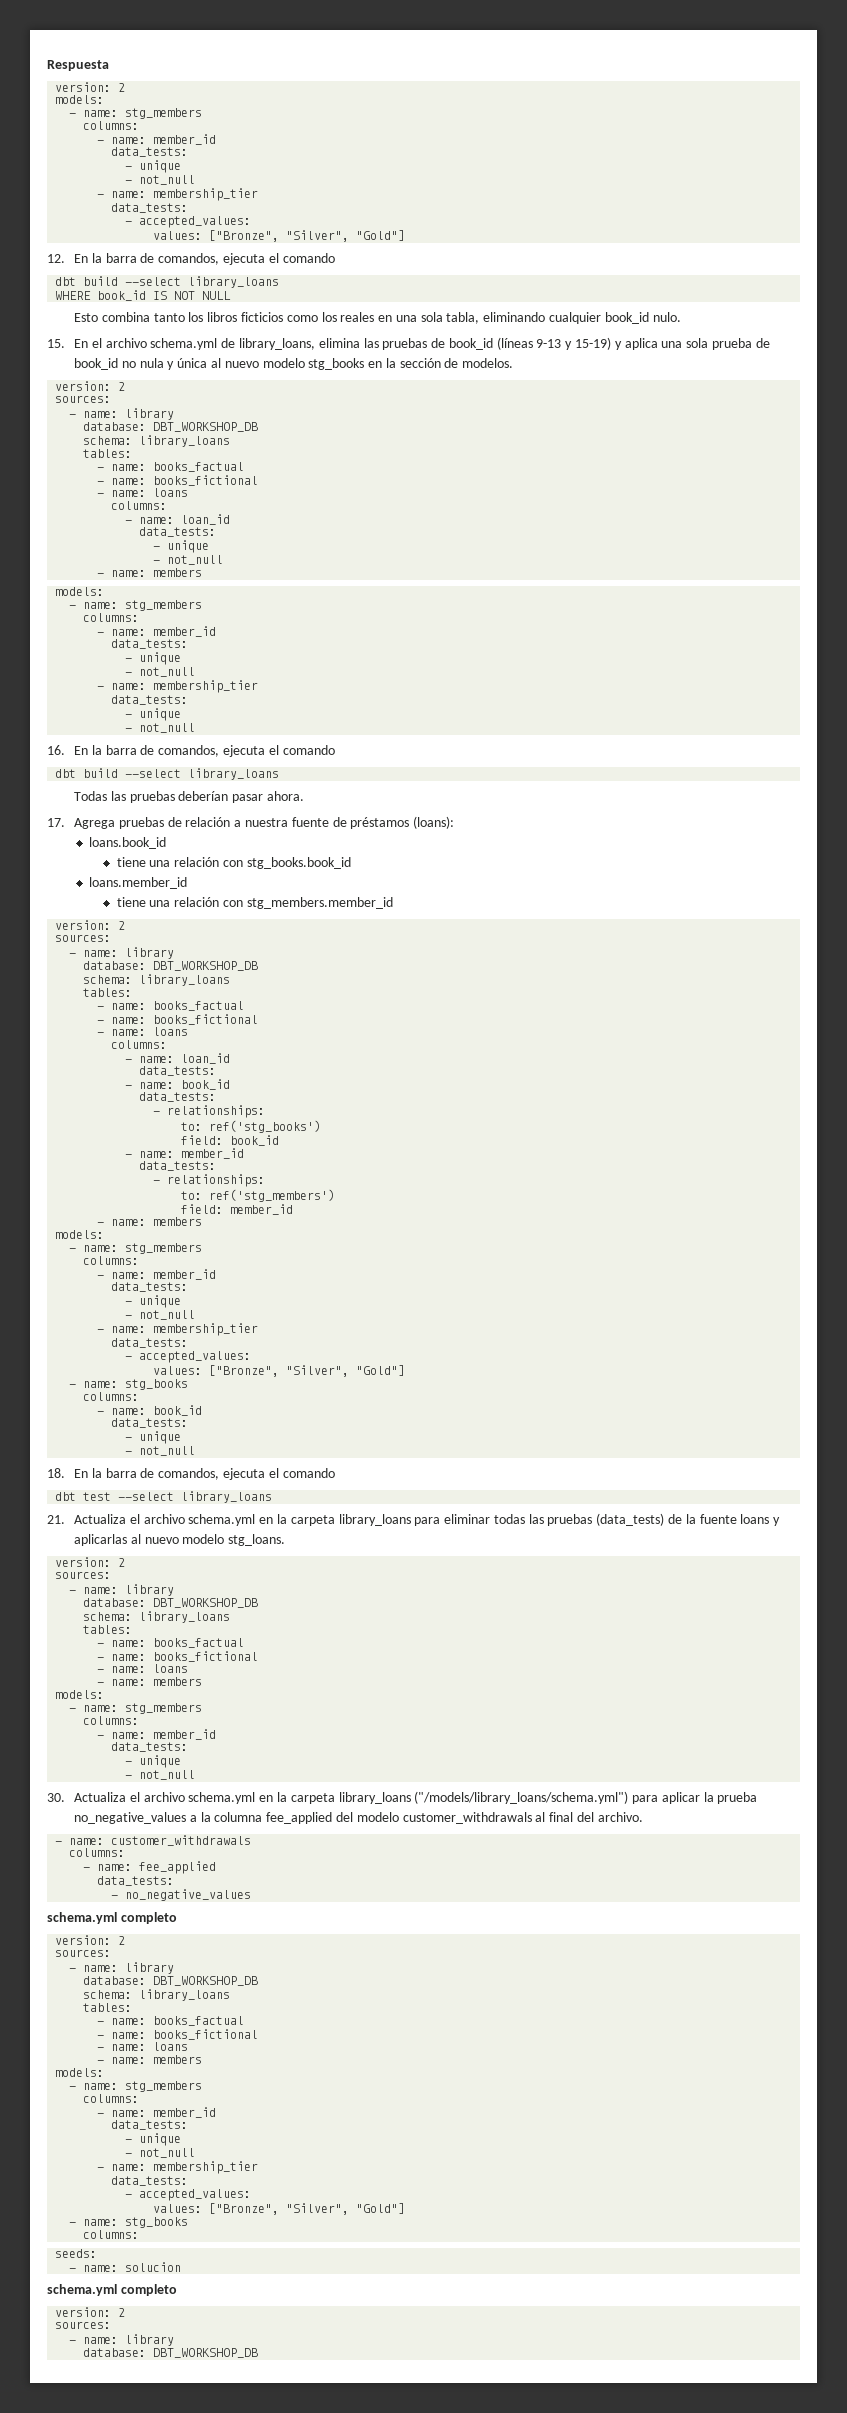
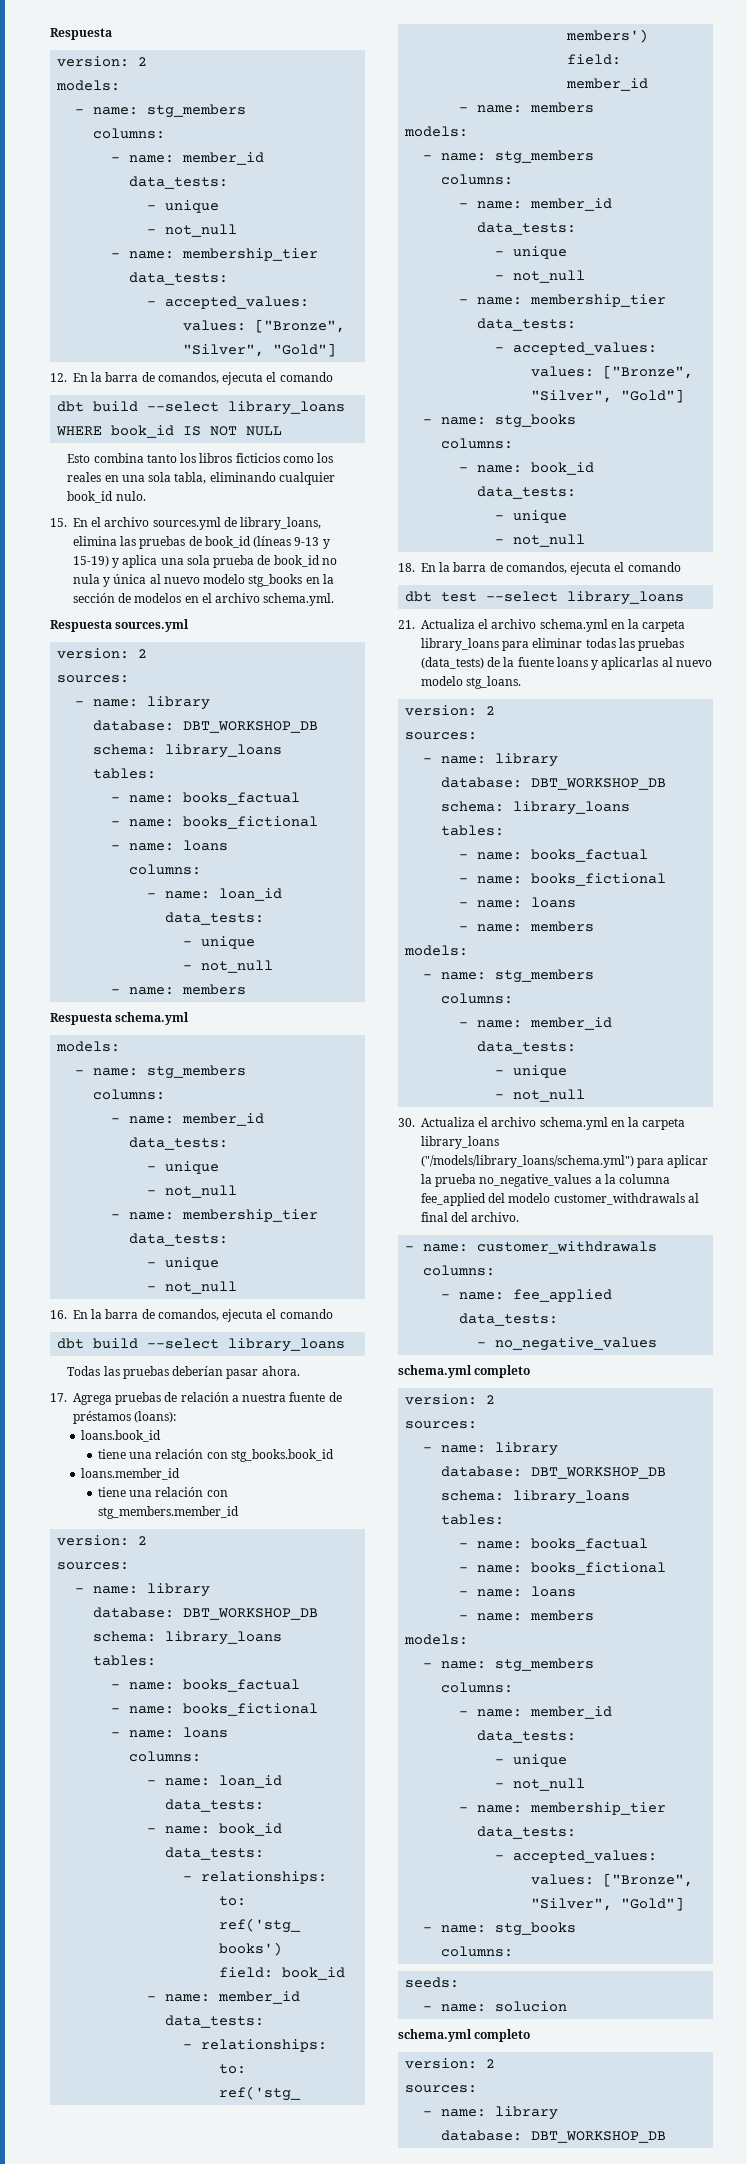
- 15. En el archivo schema.yml de library_loans, elimina las pruebas de book_id (líneas 9-13 y 15-19) y aplica una sola prueba de book_id no nula y única al nuevo modelo stg_books en la sección de modelos.
+ 15. En el archivo sources.yml de library_loans, elimina las pruebas de book_id (líneas 9-13 y 15-19) y aplica una sola prueba de book_id no nula y única al nuevo modelo stg_books en la sección de modelos en el archivo schema.yml.
+ Respuesta sources.yml
+ Respuesta schema.yml

